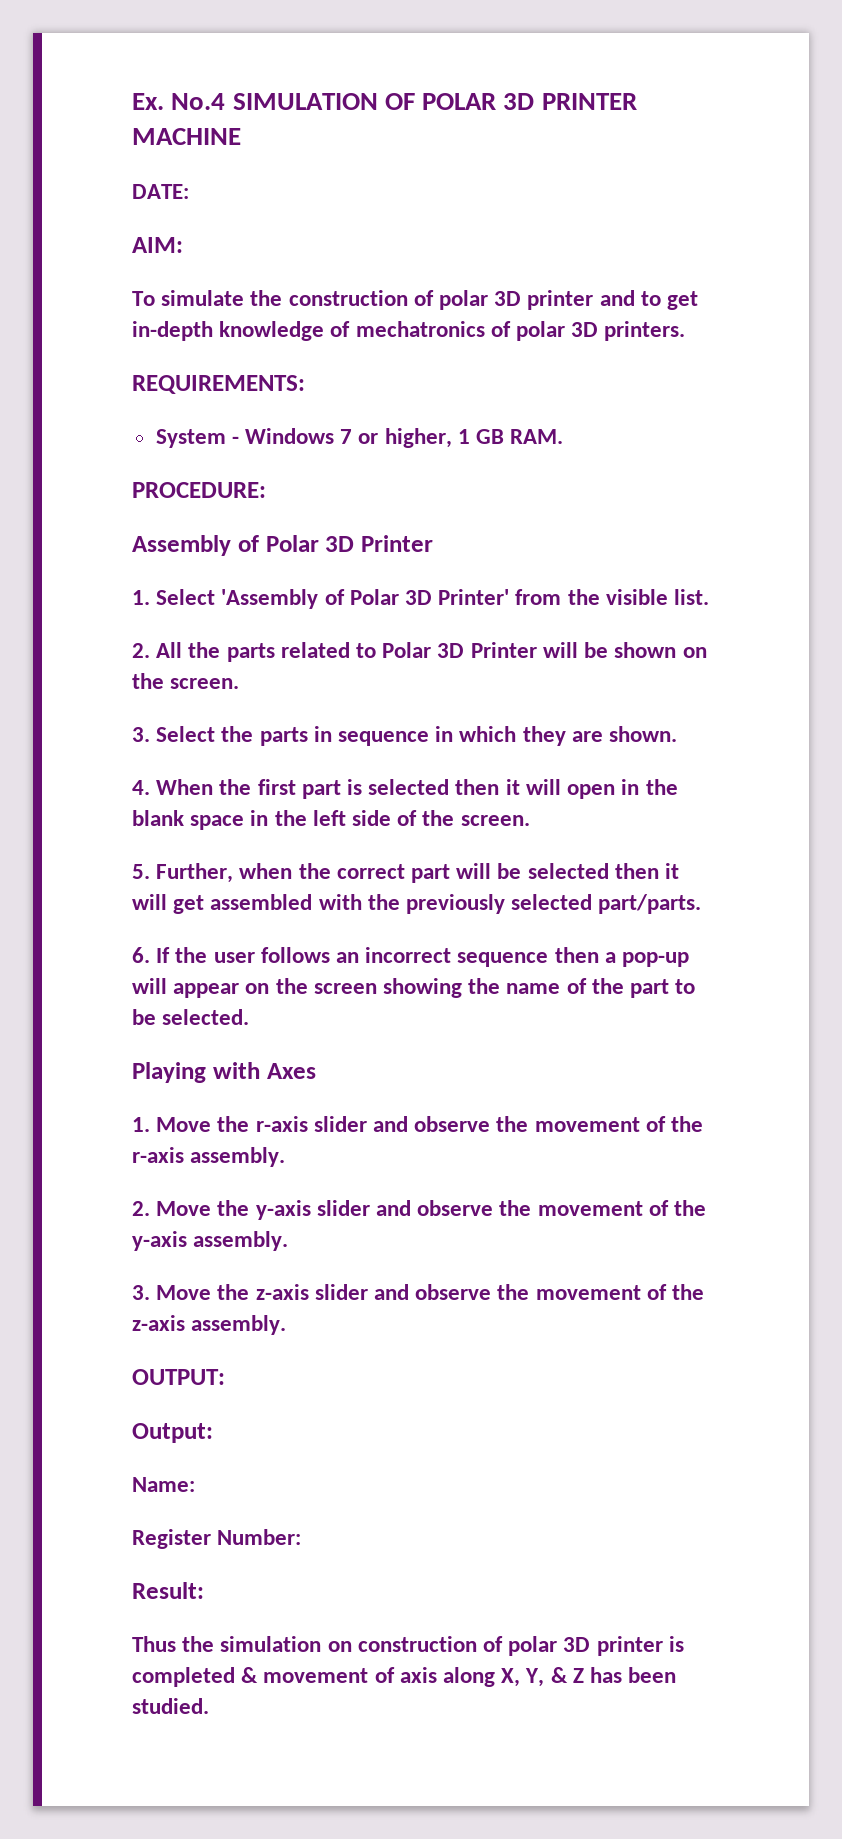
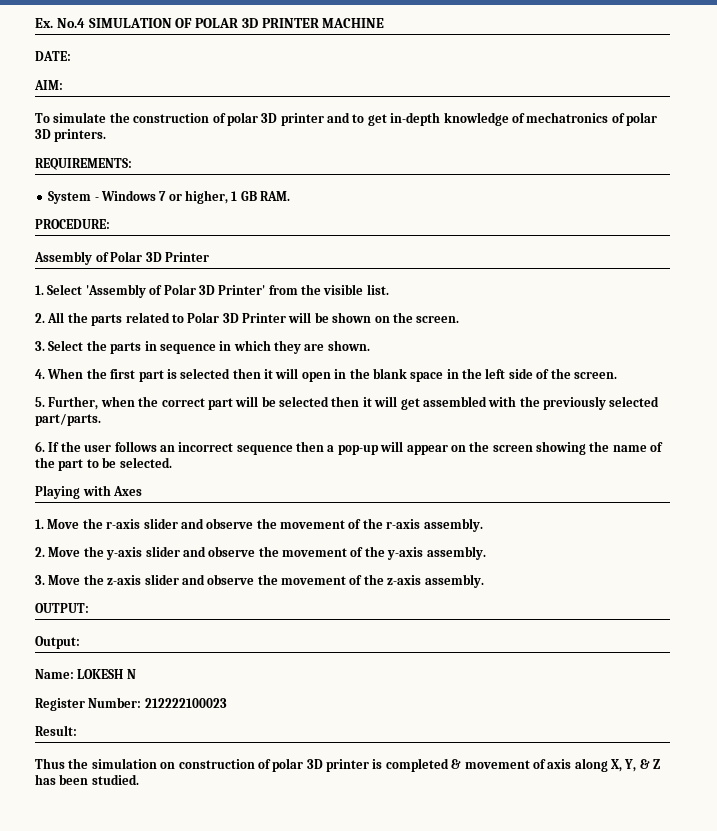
- Name:
+ Name: LOKESH N
- Register Number:
+ Register Number: 212222100023

